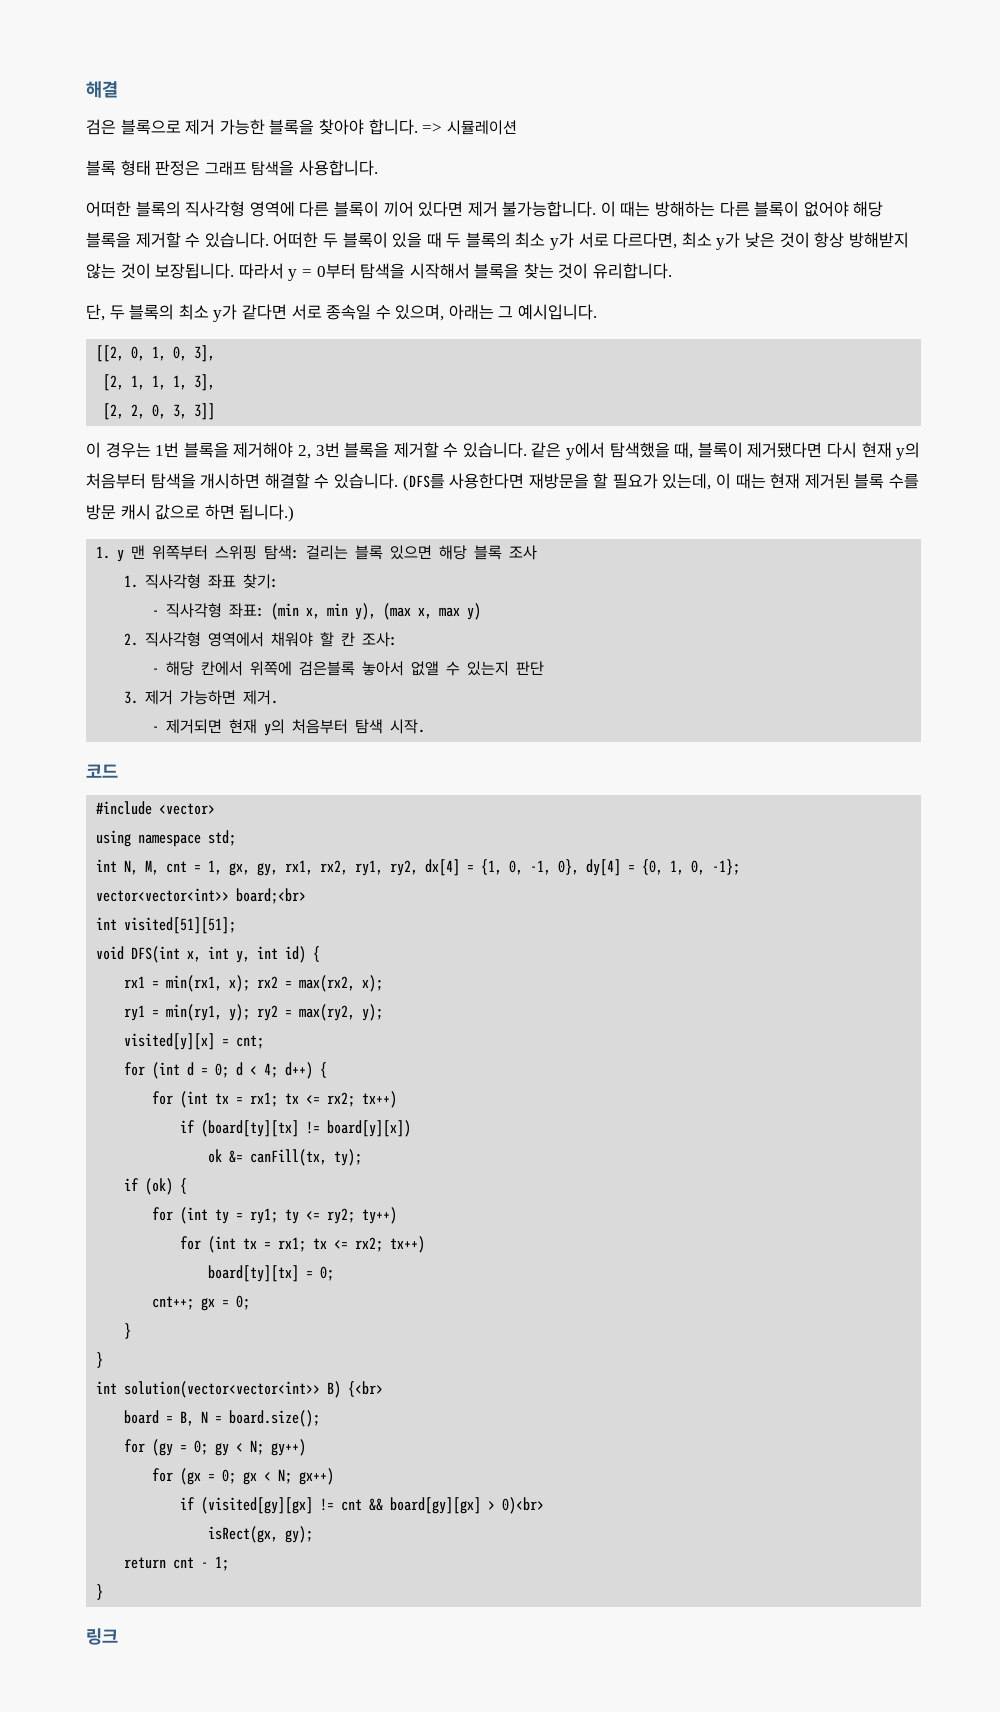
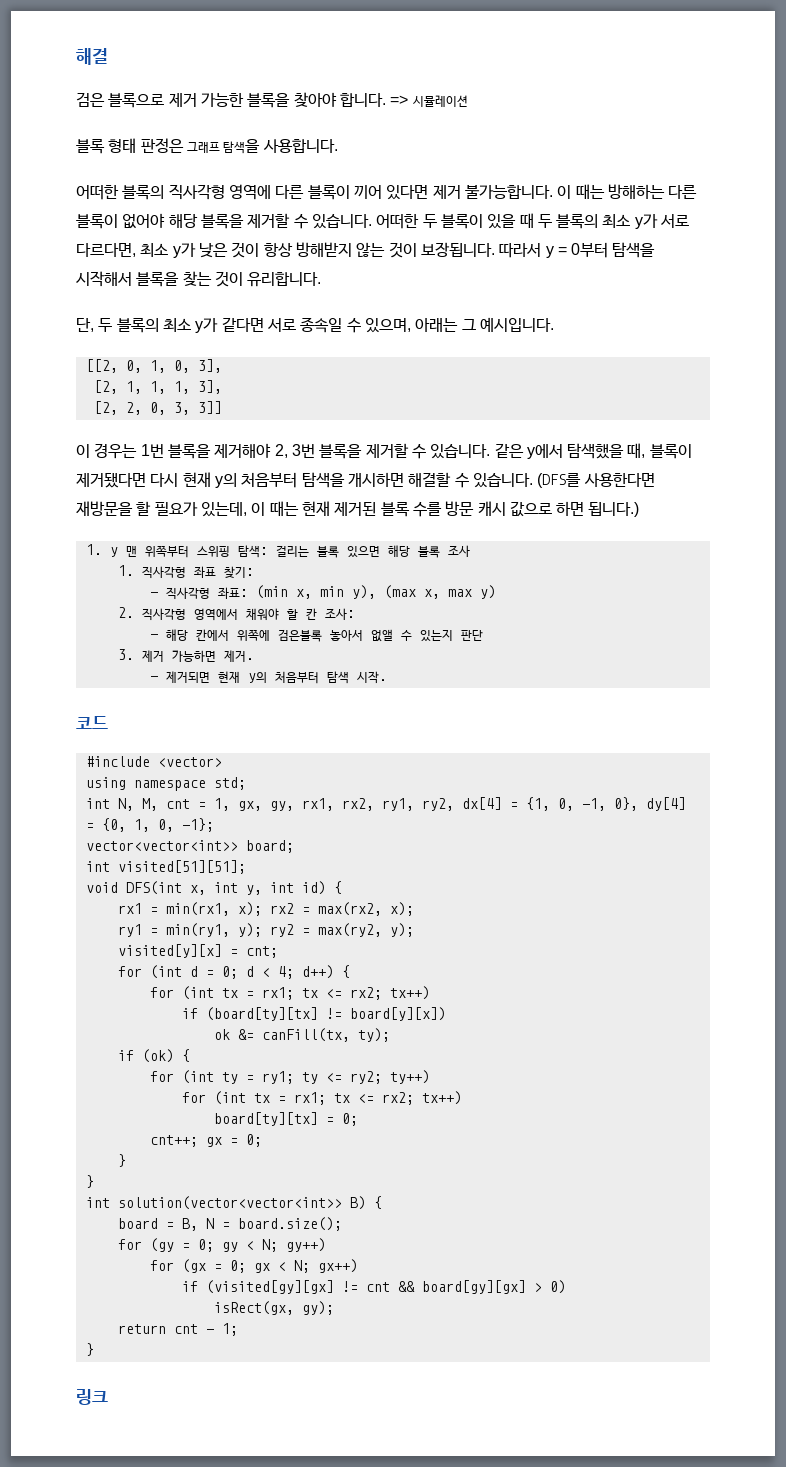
- vector<vector<int>> board;<br>
+ vector<vector<int>> board;
- int solution(vector<vector<int>> B) {<br>
+ int solution(vector<vector<int>> B) {
- if (visited[gy][gx] != cnt && board[gy][gx] > 0)<br>
+ if (visited[gy][gx] != cnt && board[gy][gx] > 0)

